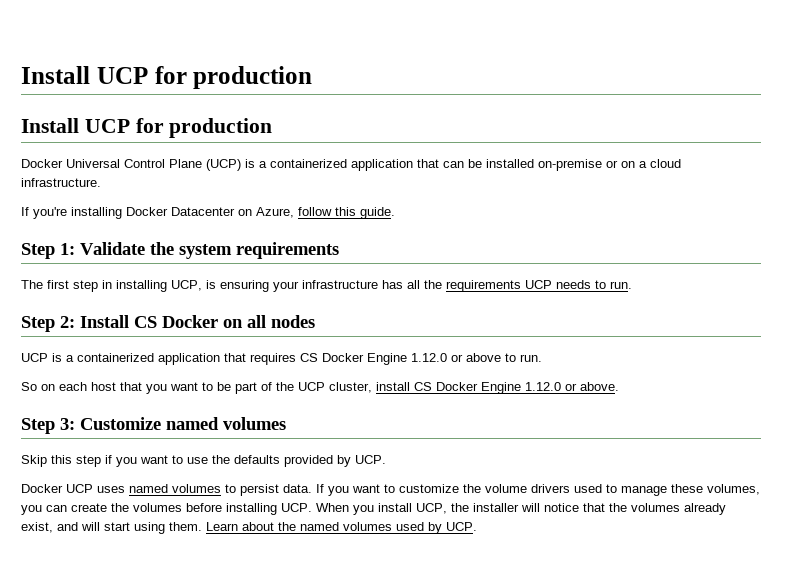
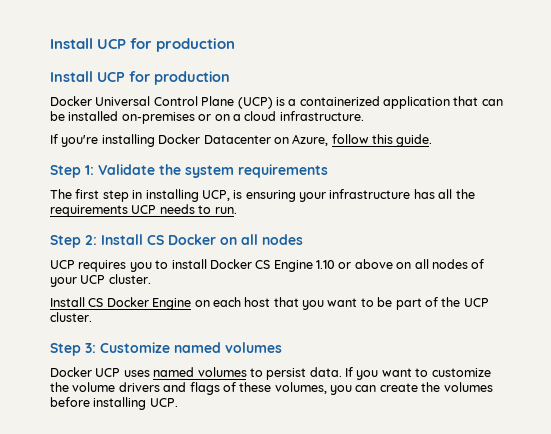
- Docker Universal Control Plane (UCP) is a containerized application that can be installed on-premise or on a cloud infrastructure.
+ Docker Universal Control Plane (UCP) is a containerized application that can be installed on-premises or on a cloud infrastructure.
- UCP is a containerized application that requires CS Docker Engine 1.12.0 or above to run.
- So on each host that you want to be part of the UCP cluster, install CS Docker Engine 1.12.0 or above.
+ UCP requires you to install Docker CS Engine 1.10 or above on all nodes of your UCP cluster.
+ Install CS Docker Engine on each host that you want to be part of the UCP cluster.
- Skip this step if you want to use the defaults provided by UCP.
- If you want to customize the volume drivers used to manage these volumes, you can create the volumes before installing UCP. When you install UCP, the installer will notice that the volumes already exist, and will start using them. Learn about the named volumes used by UCP.
+ If you want to customize the volume drivers and flags of these volumes, you can create the volumes before installing UCP.

